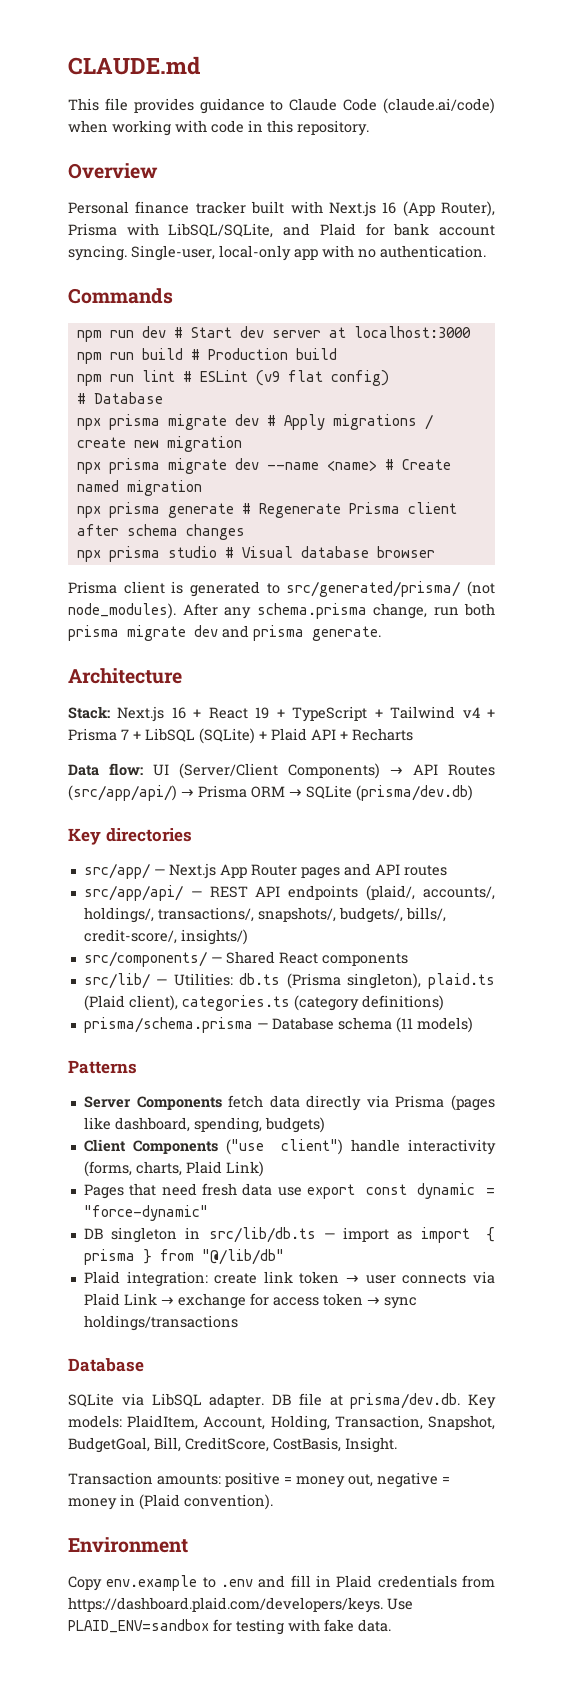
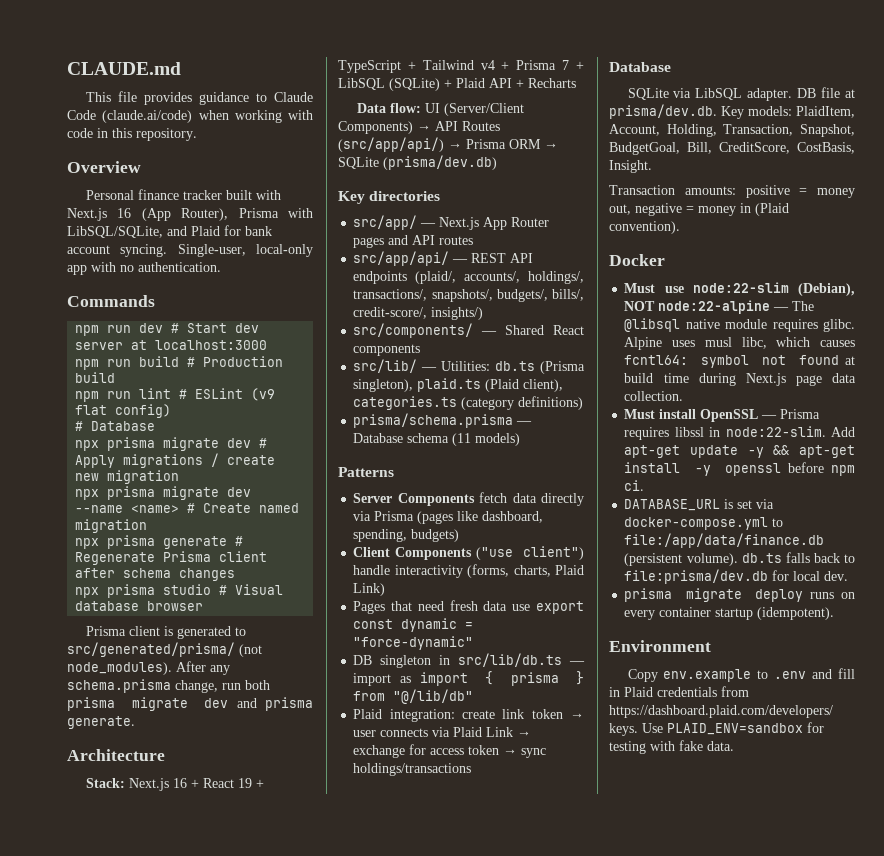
+ Docker
+ Must use node:22-slim (Debian), NOT node:22-alpine — The @libsql native module requires glibc. Alpine uses musl libc, which causes fcntl64: symbol not found at build time during Next.js page data collection.
+ Must install OpenSSL — Prisma requires libssl in node:22-slim. Add apt-get update -y && apt-get install -y openssl before npm ci.
+ DATABASE_URL is set via docker-compose.yml to file:/app/data/finance.db (persistent volume). db.ts falls back to file:prisma/dev.db for local dev.
+ prisma migrate deploy runs on every container startup (idempotent).

